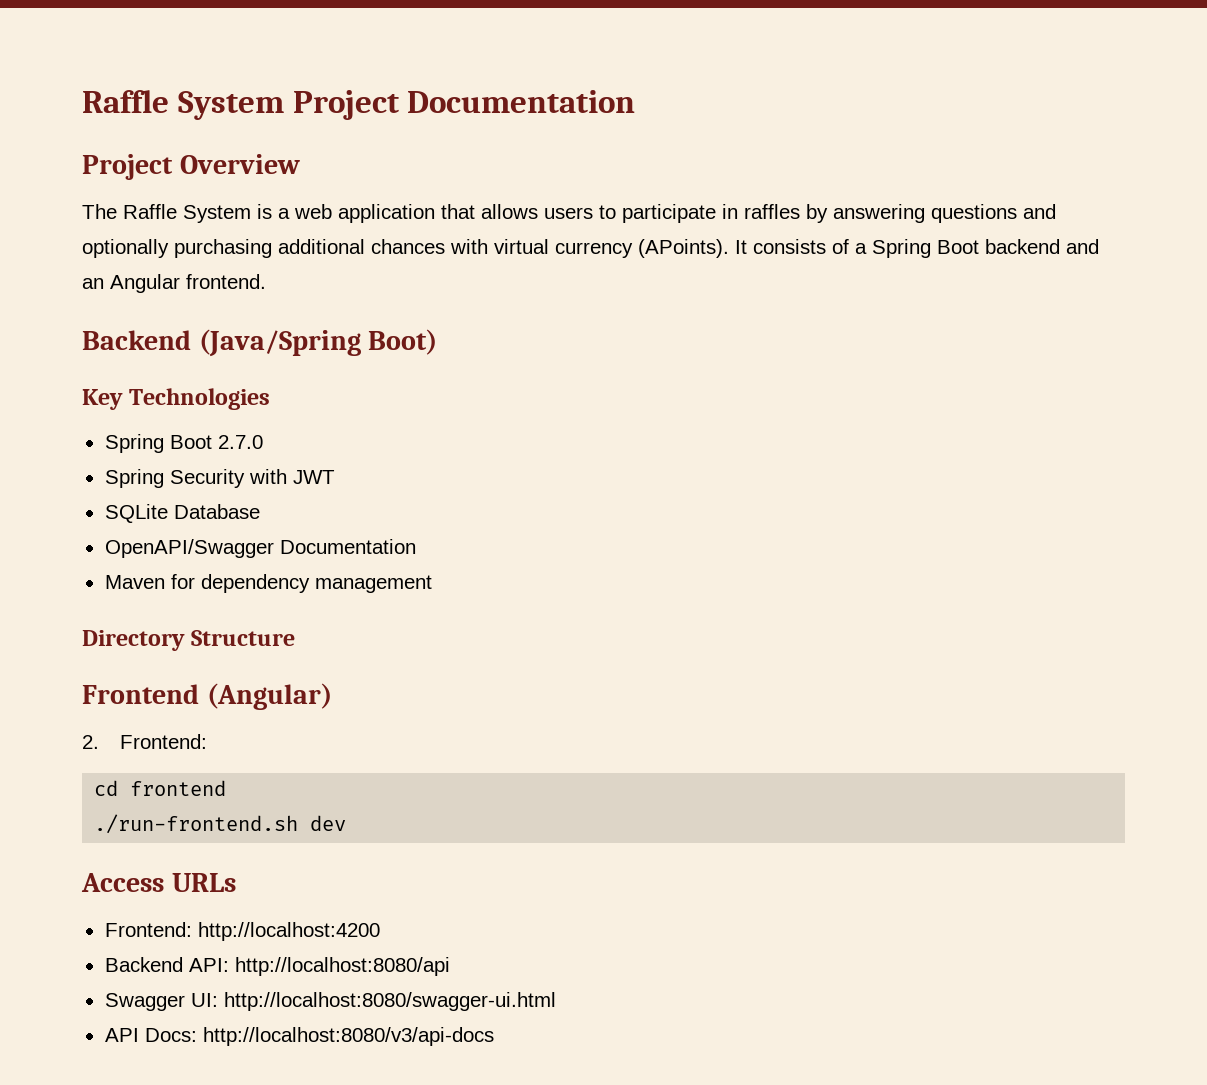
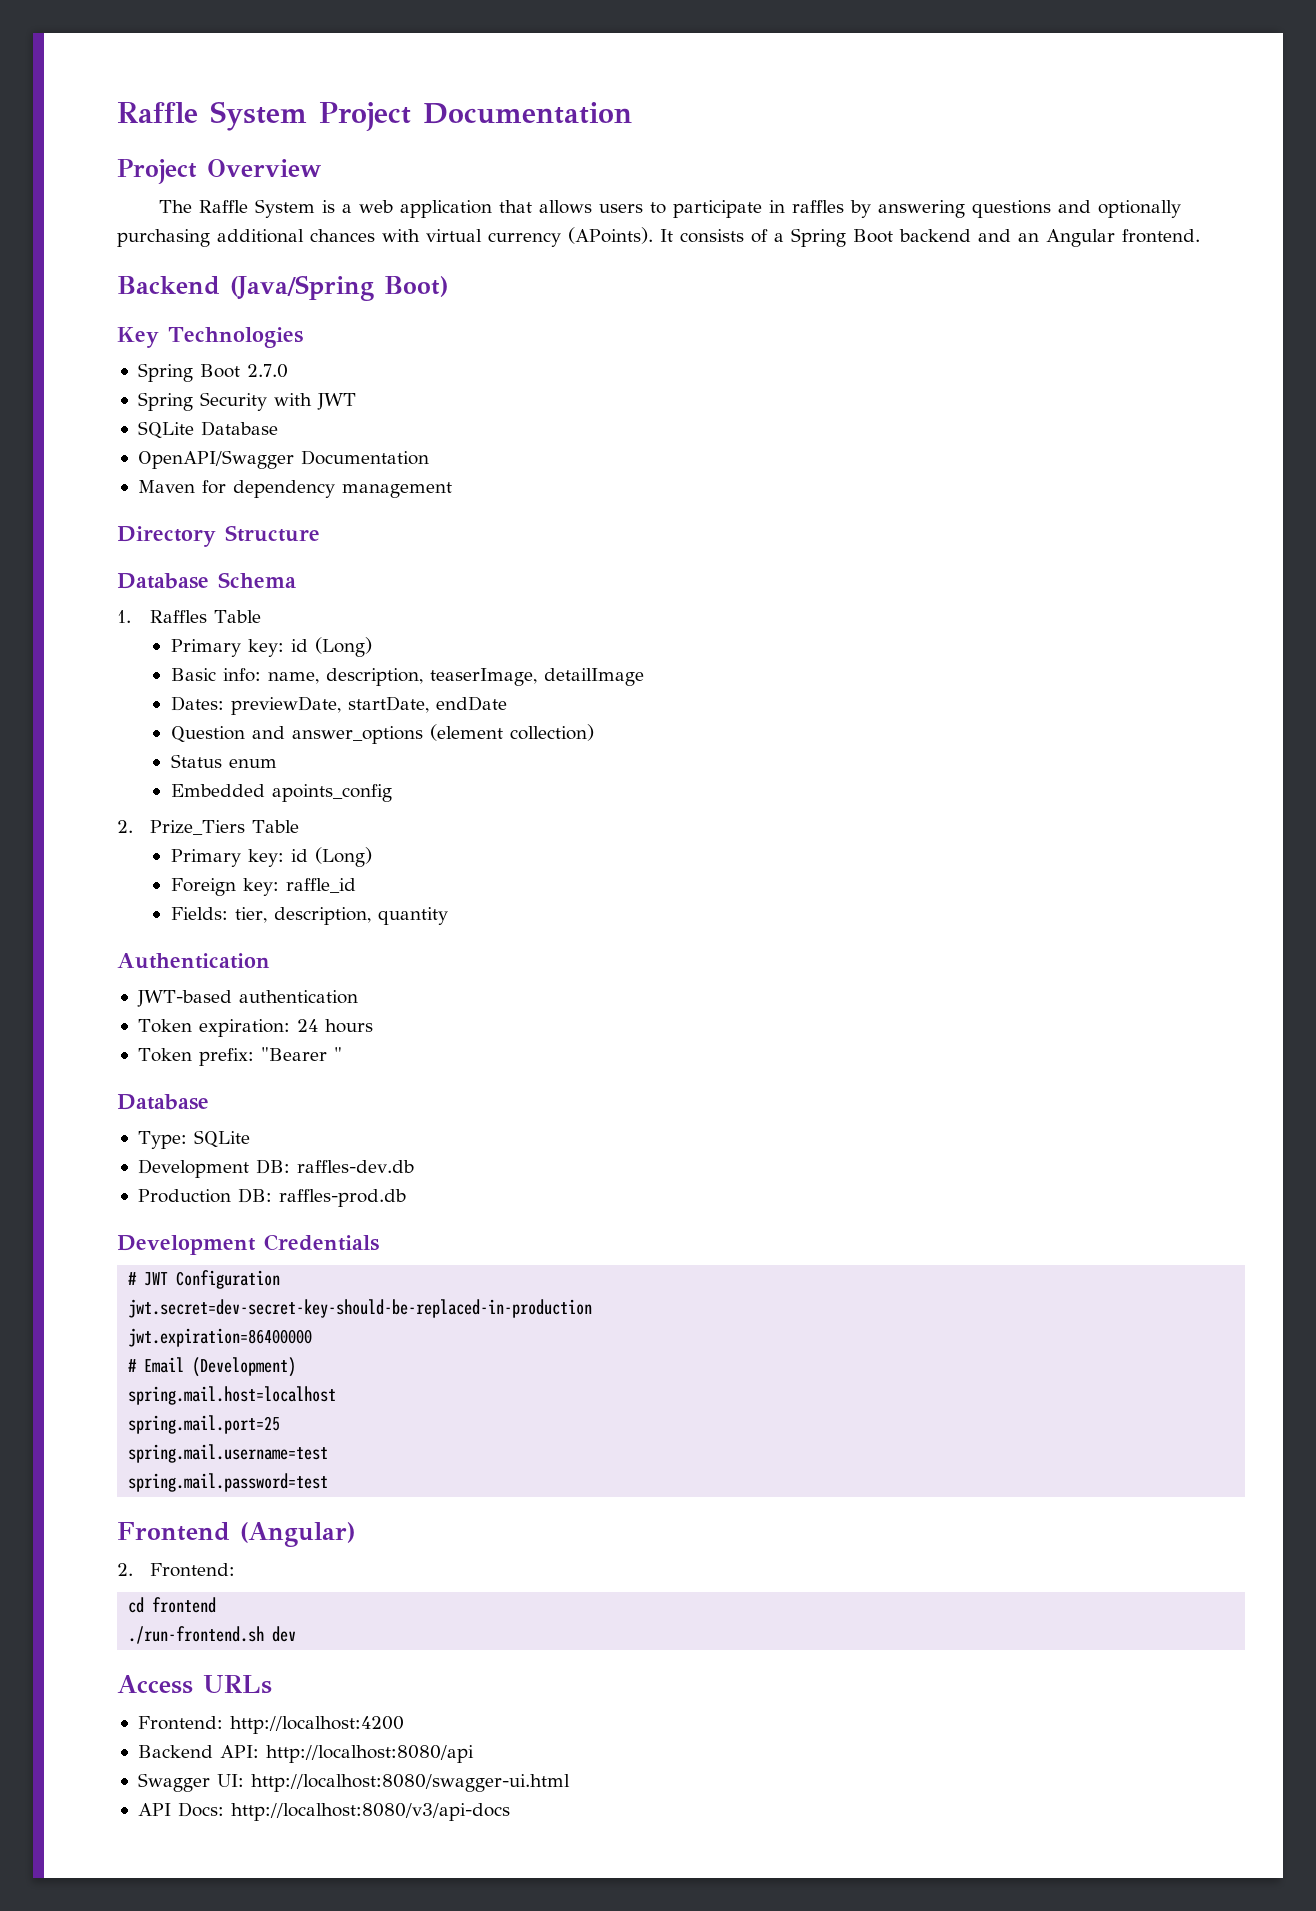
+ Database Schema
+ 1. Raffles Table
+ Primary key: id (Long)
+ Basic info: name, description, teaserImage, detailImage
+ Dates: previewDate, startDate, endDate
+ Question and answer_options (element collection)
+ Status enum
+ Embedded apoints_config
+ 2. Prize_Tiers Table
+ Primary key: id (Long)
+ Foreign key: raffle_id
+ Fields: tier, description, quantity
+ Authentication
+ JWT-based authentication
+ Token expiration: 24 hours
+ Token prefix: "Bearer "
+ Database
+ Type: SQLite
+ Development DB: raffles-dev.db
+ Production DB: raffles-prod.db
+ Development Credentials
+ # JWT Configuration
+ jwt.secret=dev-secret-key-should-be-replaced-in-production
+ jwt.expiration=86400000
+ # Email (Development)
+ spring.mail.host=localhost
+ spring.mail.port=25
+ spring.mail.username=test
+ spring.mail.password=test

